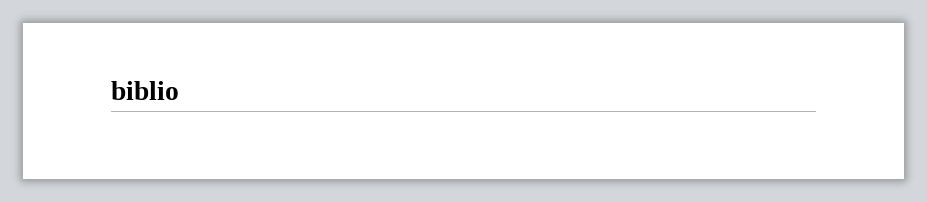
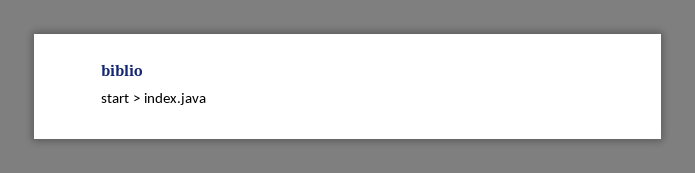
+ start > index.java

